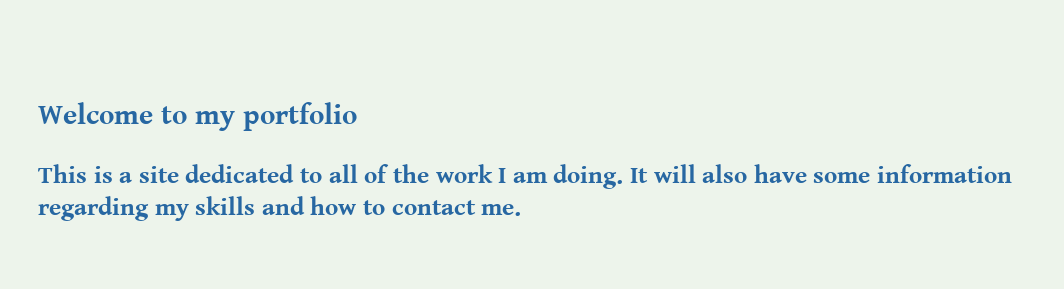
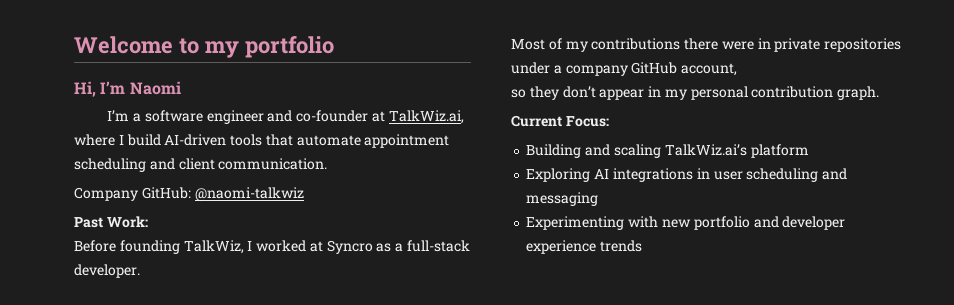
- This is a site dedicated to all of the work I am doing. It will also have some information regarding my skills and how to contact me.
+ Hi, I’m Naomi
+ I’m a software engineer and co-founder at TalkWiz.ai, where I build AI-driven tools that automate appointment scheduling and client communication.
+ Company GitHub: @naomi-talkwiz
+ Past Work:
+ Before founding TalkWiz, I worked at Syncro as a full-stack developer.
+ Most of my contributions there were in private repositories under a company GitHub account,
+ so they don’t appear in my personal contribution graph.
+ Current Focus:
+ Building and scaling TalkWiz.ai’s platform
+ Exploring AI integrations in user scheduling and messaging
+ Experimenting with new portfolio and developer experience trends

